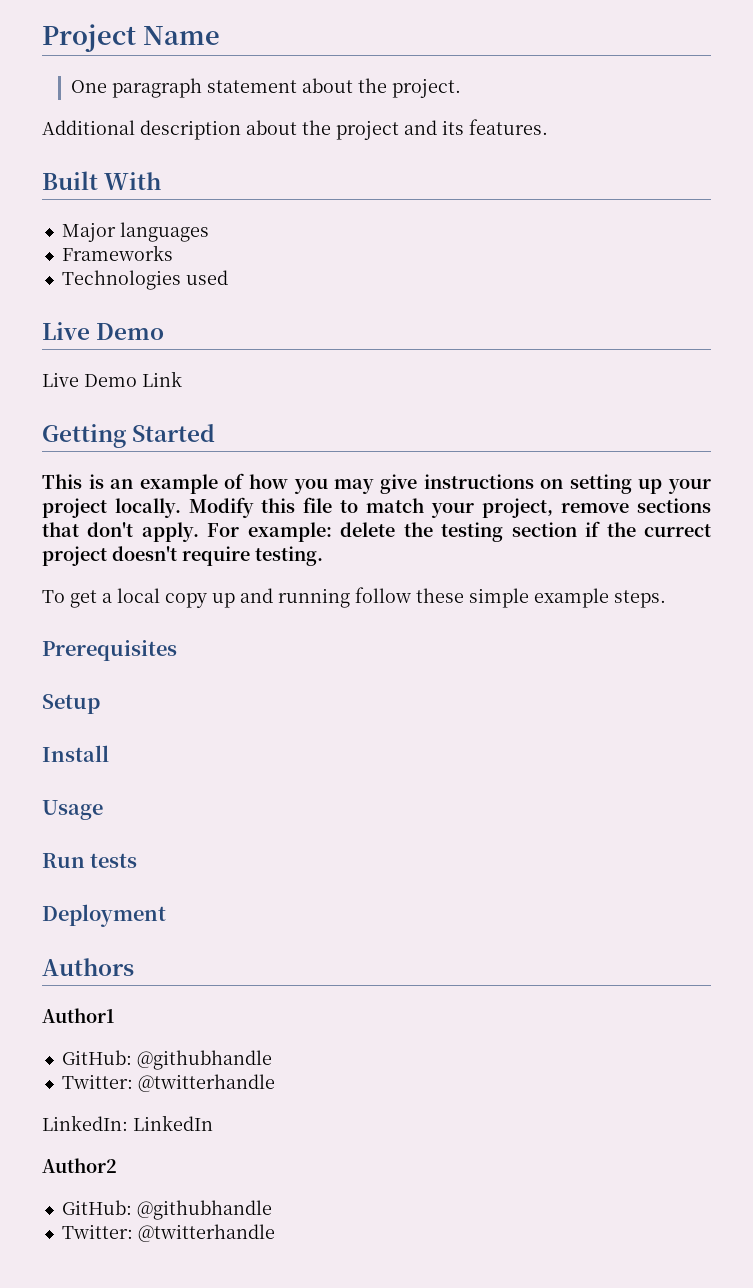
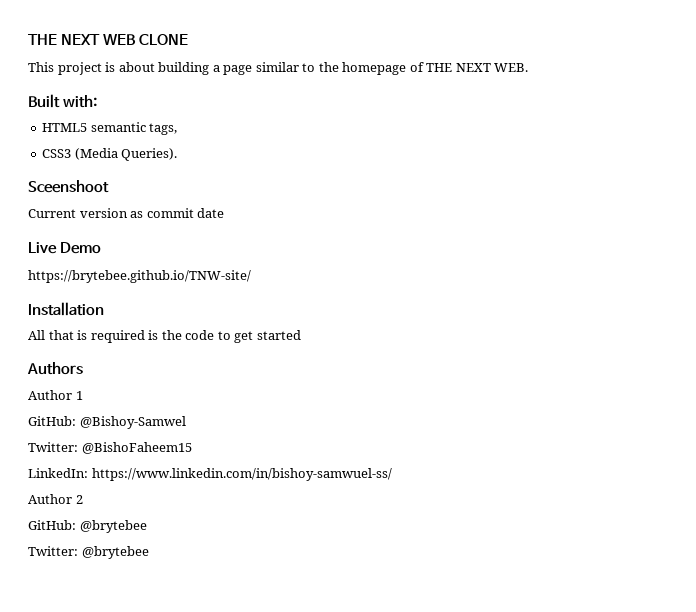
- Project Name
- One paragraph statement about the project.
- Additional description about the project and its features.
- Built With
- Major languages
- Frameworks
- Technologies used
+ THE NEXT WEB CLONE
+ This project is about building a page similar to the homepage of THE NEXT WEB.
+ Built with:
+ HTML5 semantic tags,
+ CSS3 (Media Queries).
+ Sceenshoot
+ Current version as commit date
  Live Demo
- Live Demo Link
- Getting Started
- This is an example of how you may give instructions on setting up your project locally. Modify this file to match your project, remove sections that don't apply. For example: delete the testing section if the currect project doesn't require testing.
- To get a local copy up and running follow these simple example steps.
- Prerequisites
- Setup
- Install
- Usage
- Run tests
- Deployment
+ https://brytebee.github.io/TNW-site/
+ Installation
+ All that is required is the code to get started
- Author1
- GitHub: @githubhandle
- Twitter: @twitterhandle
+ Author 1
+ GitHub: @Bishoy-Samwel
+ Twitter: @BishoFaheem15
- LinkedIn: LinkedIn
- Author2
- GitHub: @githubhandle
- Twitter: @twitterhandle
+ LinkedIn: https://www.linkedin.com/in/bishoy-samwuel-ss/
+ Author 2
+ GitHub: @brytebee
+ Twitter: @brytebee

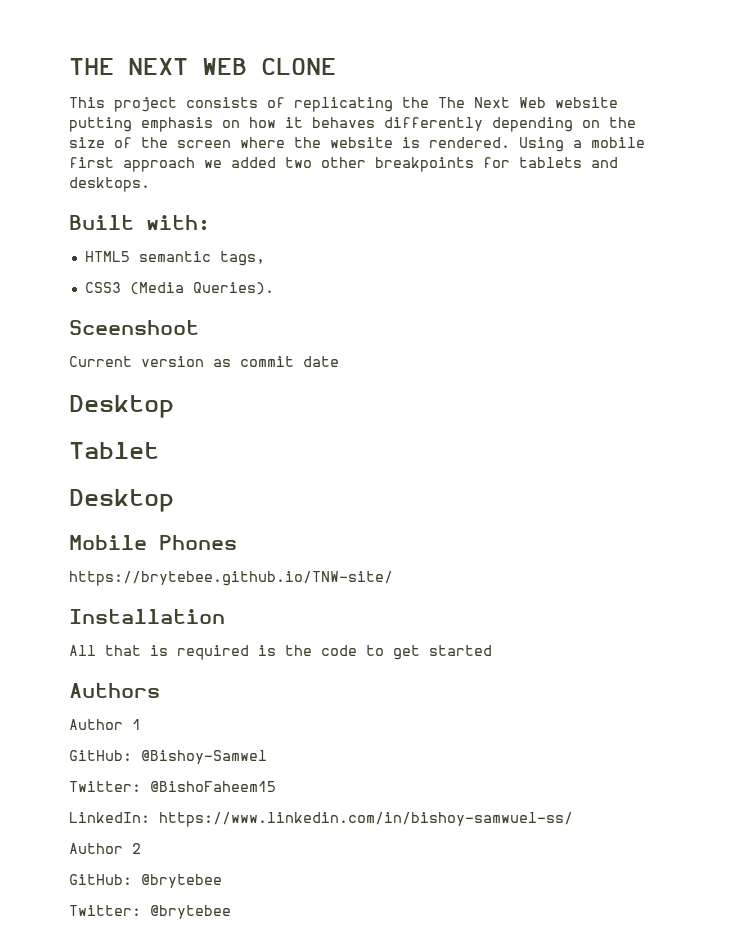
- This project is about building a page similar to the homepage of THE NEXT WEB.
+ This project consists of replicating the The Next Web website putting emphasis on how it behaves differently depending on the size of the screen where the website is rendered. Using a mobile first approach we added two other breakpoints for tablets and desktops.
  Current version as commit date
- Live Demo
+ Desktop
+ Tablet
+ Desktop
+ Mobile Phones

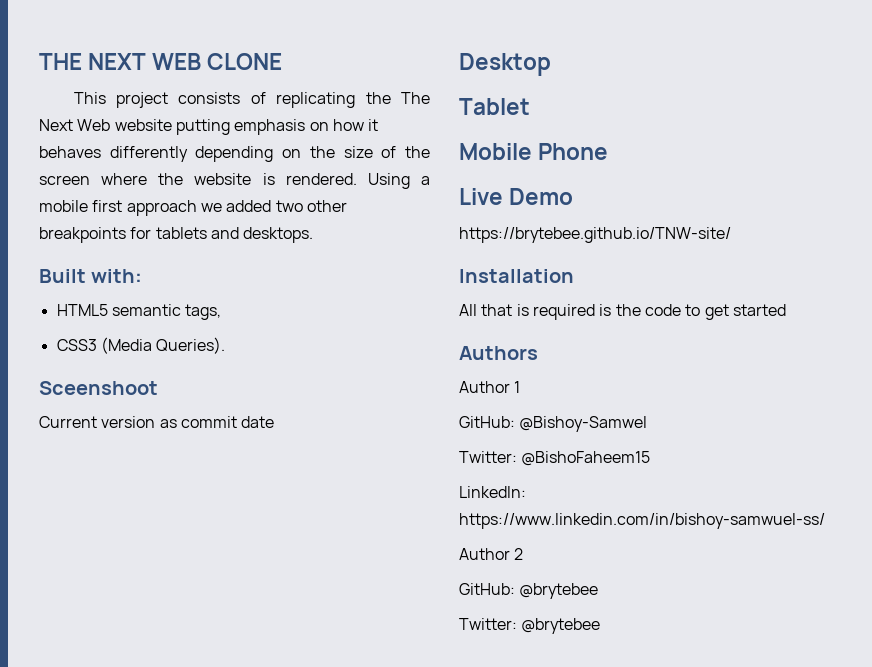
  Tablet
- Desktop
- Mobile Phones
+ Mobile Phone
+ Live Demo

